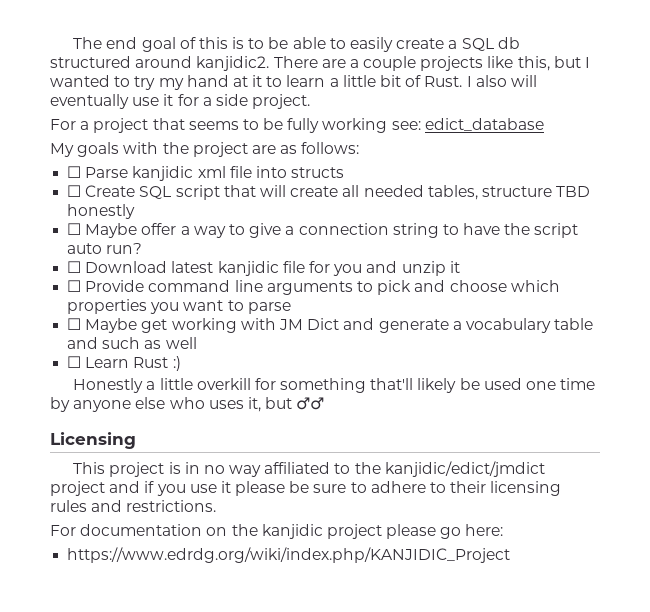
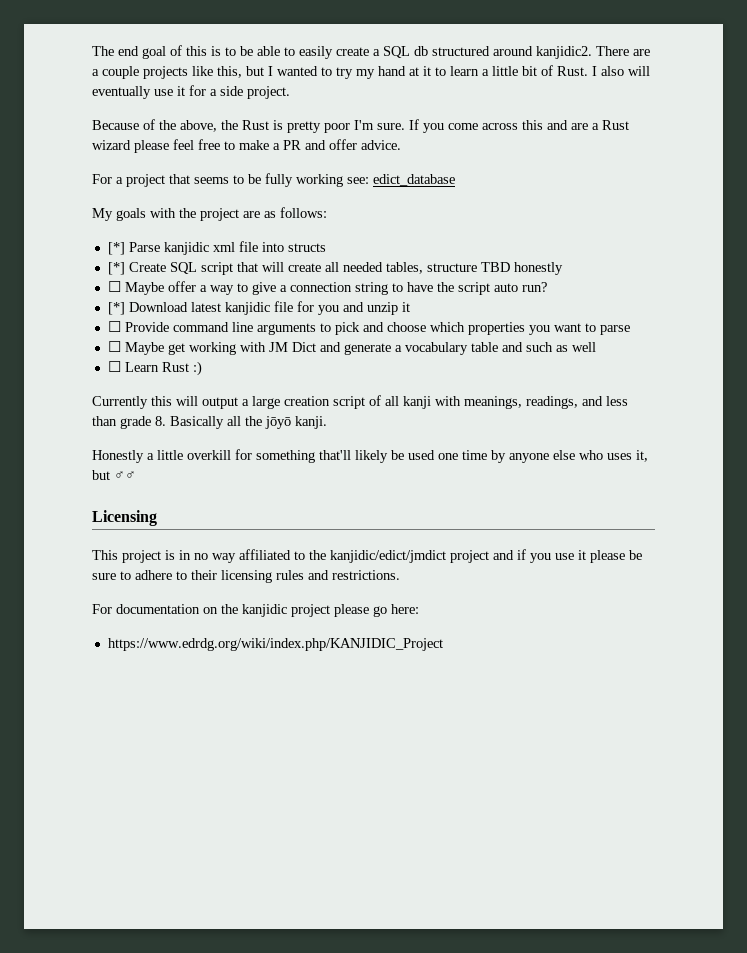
+ Because of the above, the Rust is pretty poor I'm sure. If you come across this and are a Rust wizard please feel free to make a PR and offer advice.
- ☐ Parse kanjidic xml file into structs
+ [*] Parse kanjidic xml file into structs
- ☐ Create SQL script that will create all needed tables, structure TBD honestly
+ [*] Create SQL script that will create all needed tables, structure TBD honestly
- ☐ Download latest kanjidic file for you and unzip it
+ [*] Download latest kanjidic file for you and unzip it
+ Currently this will output a large creation script of all kanji with meanings, readings, and less than grade 8. Basically all the jōyō kanji.

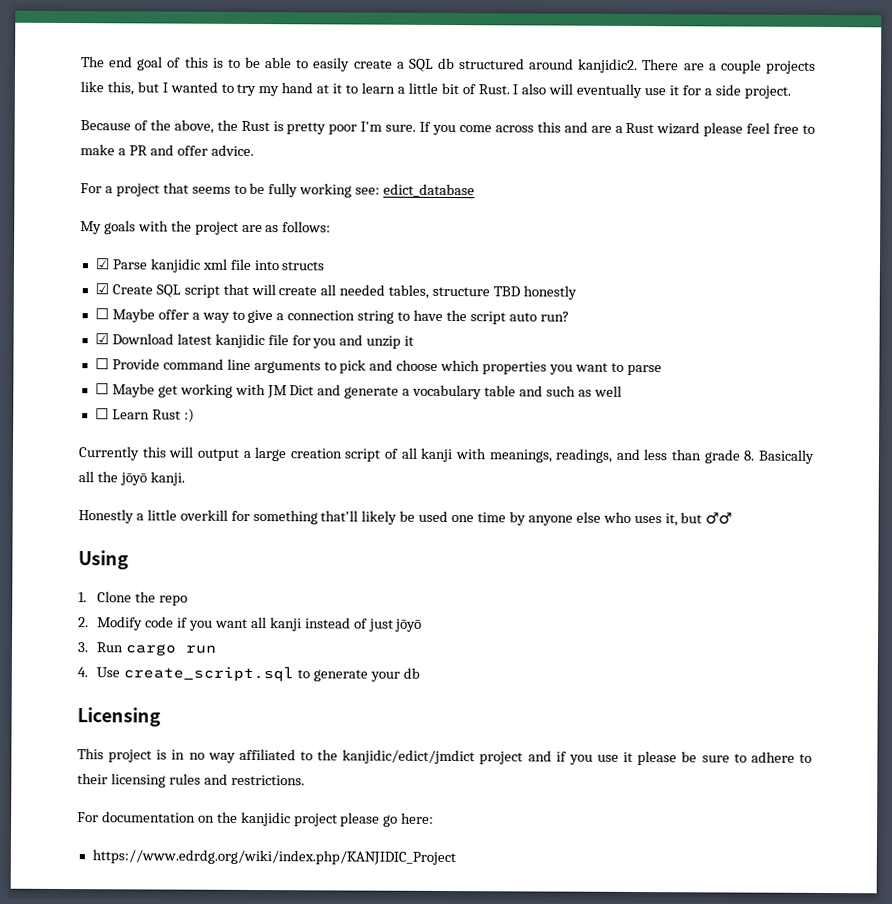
- [*] Parse kanjidic xml file into structs
+ ☑ Parse kanjidic xml file into structs
- [*] Create SQL script that will create all needed tables, structure TBD honestly
+ ☑ Create SQL script that will create all needed tables, structure TBD honestly
- [*] Download latest kanjidic file for you and unzip it
+ ☑ Download latest kanjidic file for you and unzip it
+ Using
+ 1. Clone the repo
+ 2. Modify code if you want all kanji instead of just jōyō
+ 3. Run cargo run
+ 4. Use create_script.sql to generate your db

